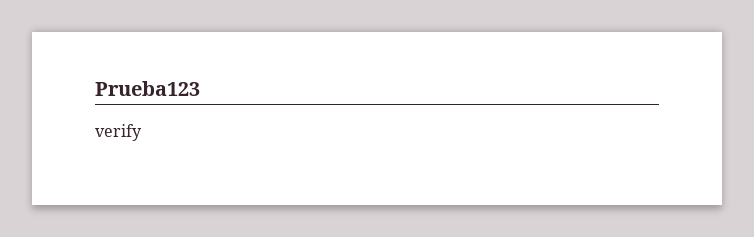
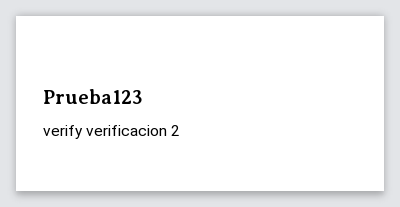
- verify
+ verify verificacion 2

